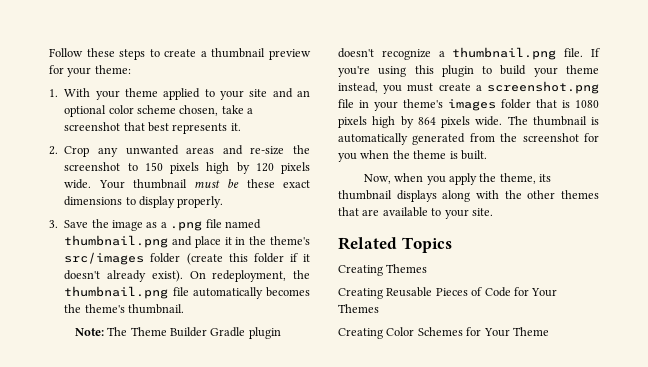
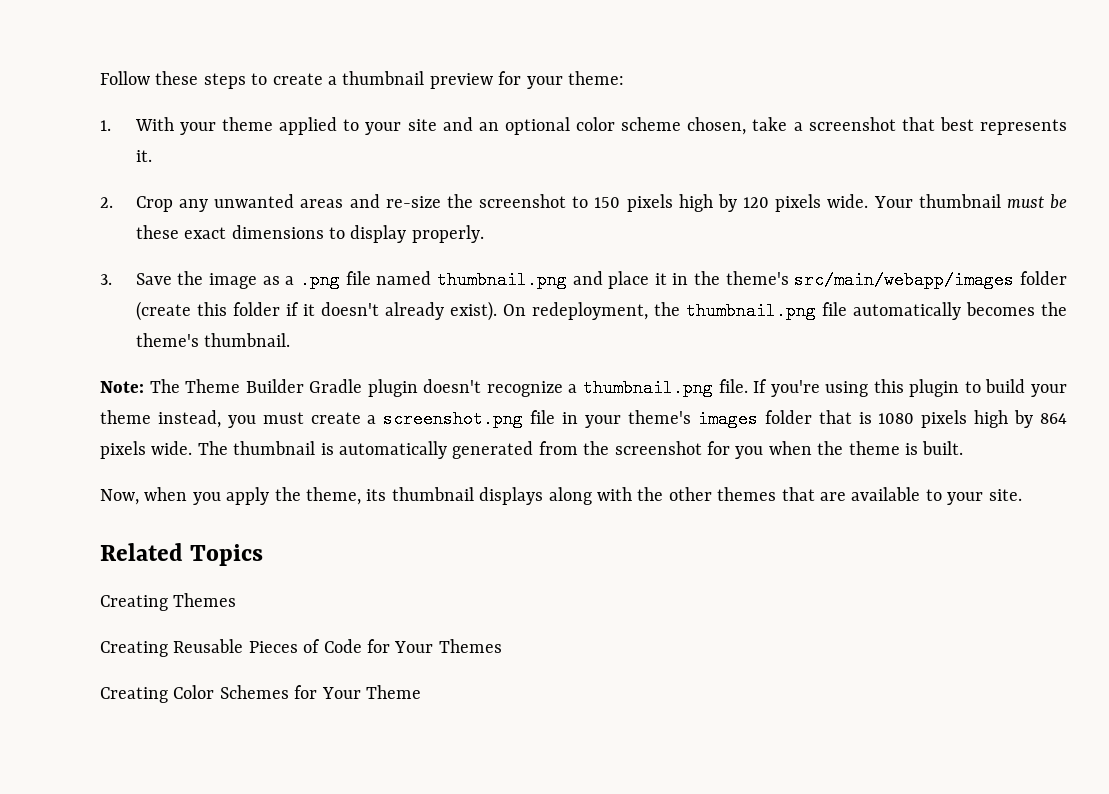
- 3. Save the image as a .png file named thumbnail.png and place it in the theme's src/images folder (create this folder if it doesn't already exist).
+ 3. Save the image as a .png file named thumbnail.png and place it in the theme's src/main/webapp/images folder (create this folder if it doesn't already exist).

